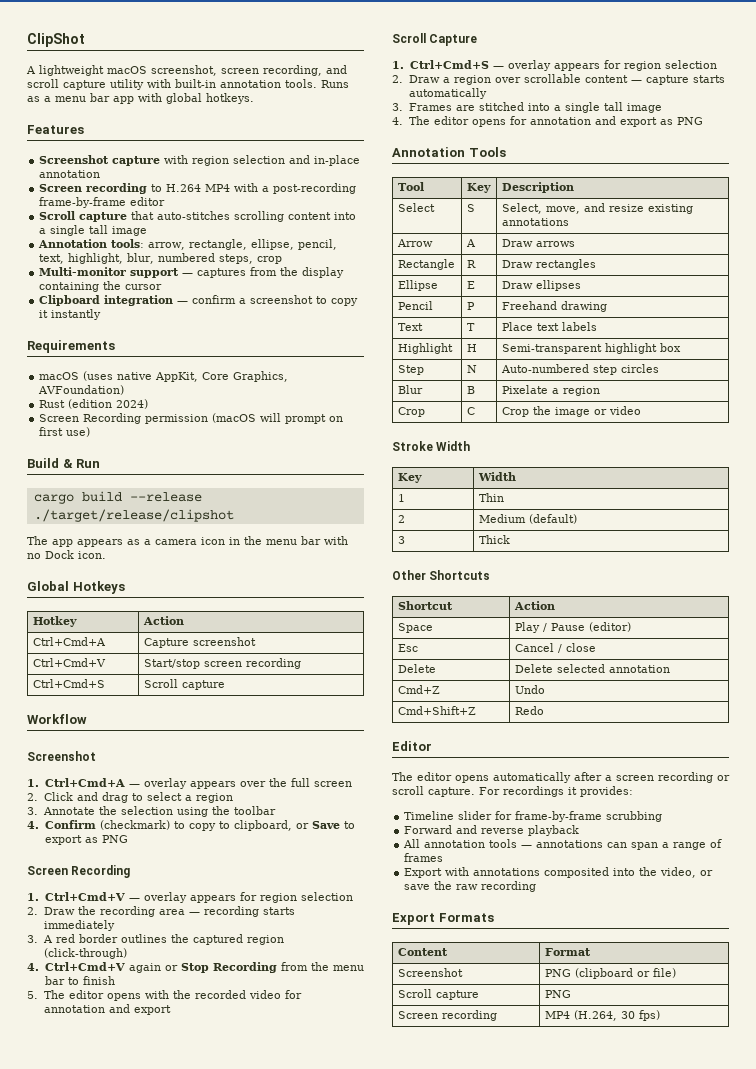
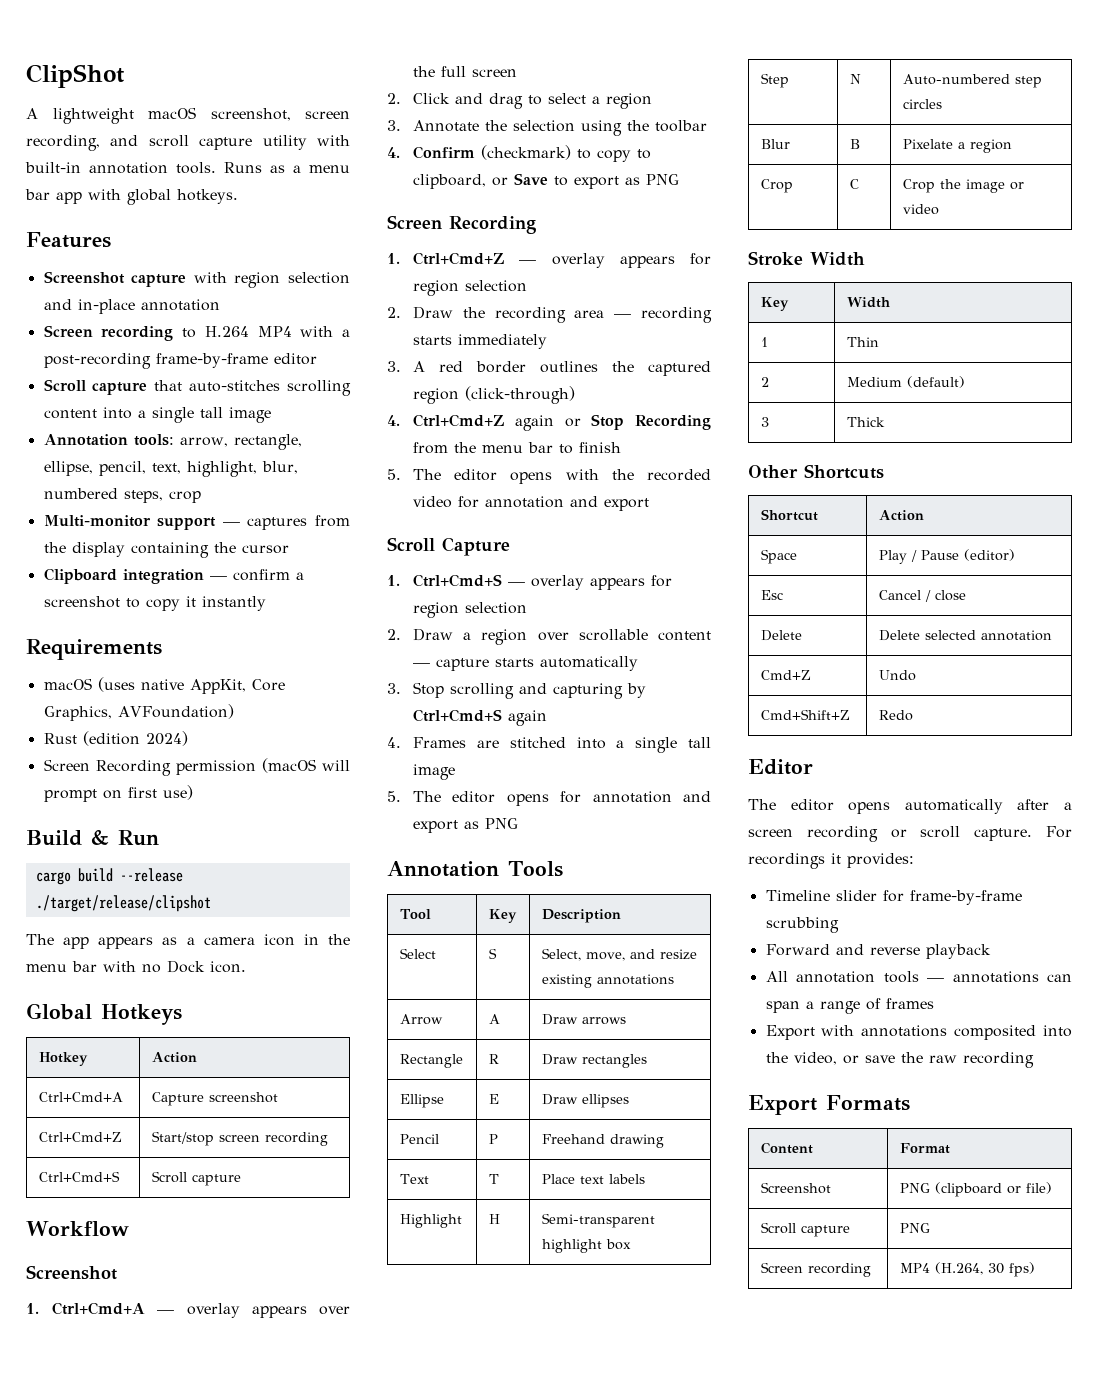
- Ctrl+Cmd+V | Start/stop screen recording
+ Ctrl+Cmd+Z | Start/stop screen recording
- 1. Ctrl+Cmd+V — overlay appears for region selection
+ 1. Ctrl+Cmd+Z — overlay appears for region selection
- 4. Ctrl+Cmd+V again or Stop Recording from the menu bar to finish
+ 4. Ctrl+Cmd+Z again or Stop Recording from the menu bar to finish
- 3. Frames are stitched into a single tall image
+ 3. Stop scrolling and capturing by Ctrl+Cmd+S again
+ 4. Frames are stitched into a single tall image
- 4. The editor opens for annotation and export as PNG
+ 5. The editor opens for annotation and export as PNG

